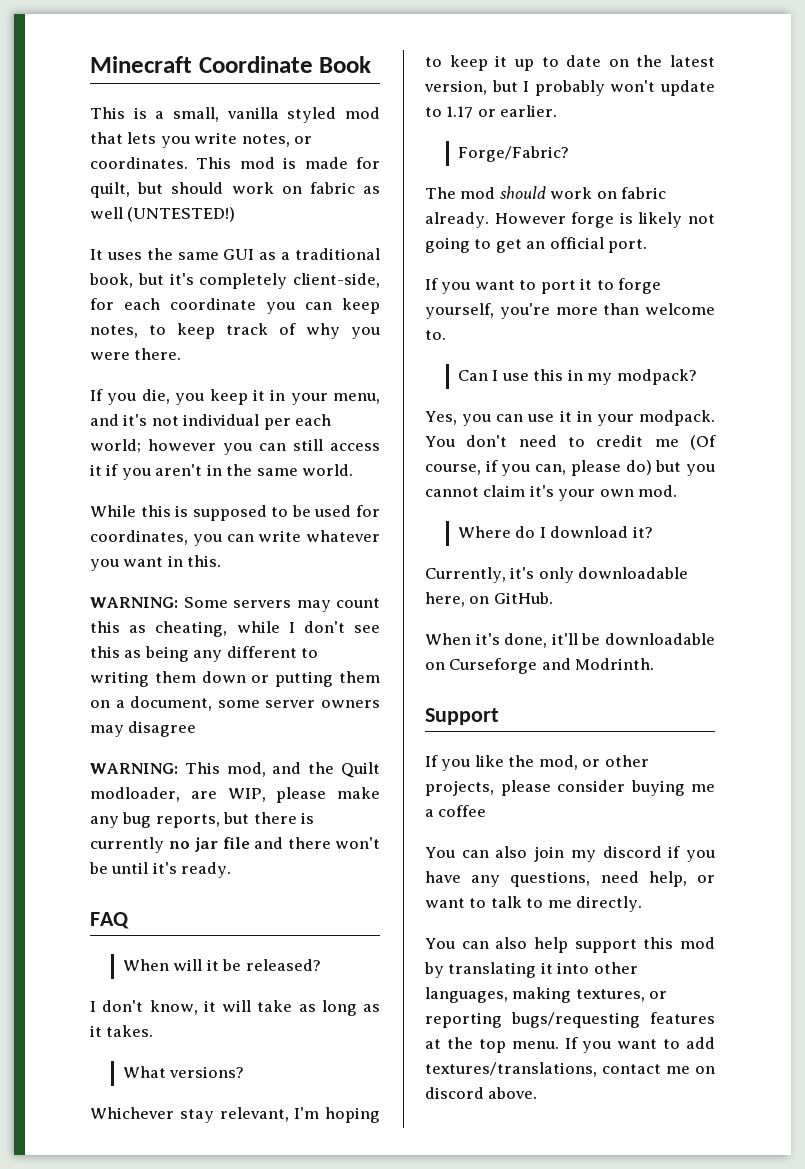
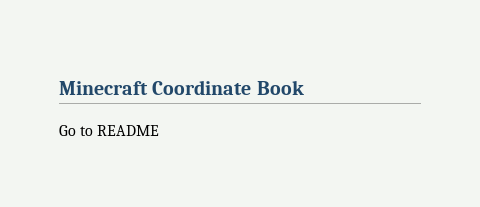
- This is a small, vanilla styled mod that lets you write notes, or coordinates. This mod is made for quilt, but should work on fabric as well (UNTESTED!)
- It uses the same GUI as a traditional book, but it's completely client-side, for each coordinate you can keep notes, to keep track of why you were there.
- If you die, you keep it in your menu, and it's not individual per each world; however you can still access it if you aren't in the same world.
- While this is supposed to be used for coordinates, you can write whatever you want in this.
- WARNING: Some servers may count this as cheating, while I don't see this as being any different to writing them down or putting them on a document, some server owners may disagree
- WARNING: This mod, and the Quilt modloader, are WIP, please make any bug reports, but there is currently no jar file and there won't be until it's ready.
- FAQ
- When will it be released?
- I don't know, it will take as long as it takes.
- What versions?
- Whichever stay relevant, I'm hoping to keep it up to date on the latest version, but I probably won't update to 1.17 or earlier.
- Forge/Fabric?
- The mod should work on fabric already. However forge is likely not going to get an official port.
- If you want to port it to forge yourself, you're more than welcome to.
- Can I use this in my modpack?
- Yes, you can use it in your modpack. You don't need to credit me (Of course, if you can, please do) but you cannot claim it's your own mod.
- Where do I download it?
- Currently, it's only downloadable here, on GitHub.
- When it's done, it'll be downloadable on Curseforge and Modrinth.
- Support
- If you like the mod, or other projects, please consider buying me a coffee
- You can also join my discord if you have any questions, need help, or want to talk to me directly.
- You can also help support this mod by translating it into other languages, making textures, or reporting bugs/requesting features at the top menu. If you want to add textures/translations, contact me on discord above.
+ Go to README

